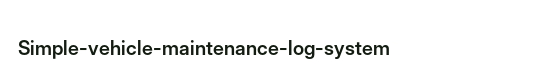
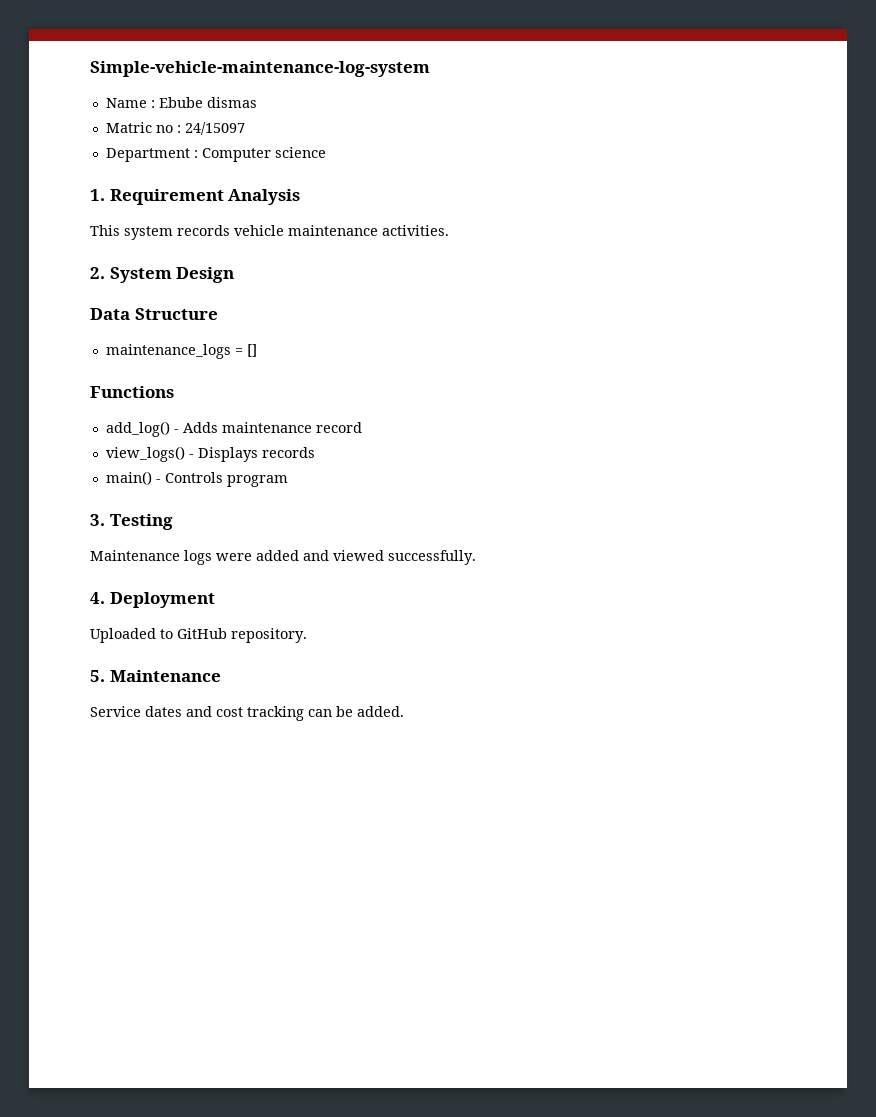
+ Name : Ebube dismas
+ Matric no : 24/15097
+ Department : Computer science
+ 1. Requirement Analysis
+ This system records vehicle maintenance activities.
+ 2. System Design
+ Data Structure
+ maintenance_logs = []
+ Functions
+ add_log() - Adds maintenance record
+ view_logs() - Displays records
+ main() - Controls program
+ 3. Testing
+ Maintenance logs were added and viewed successfully.
+ 4. Deployment
+ Uploaded to GitHub repository.
+ 5. Maintenance
+ Service dates and cost tracking can be added.

